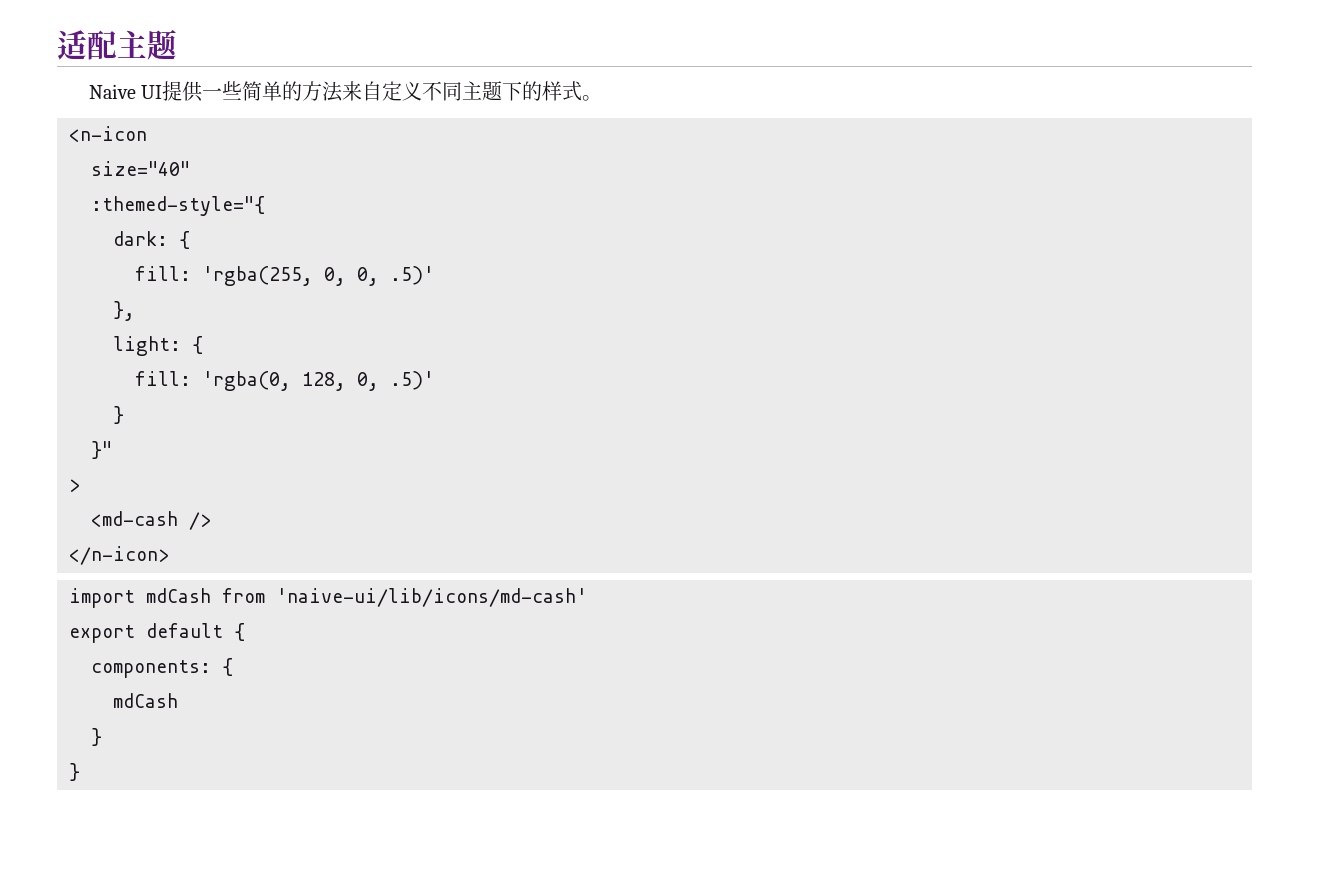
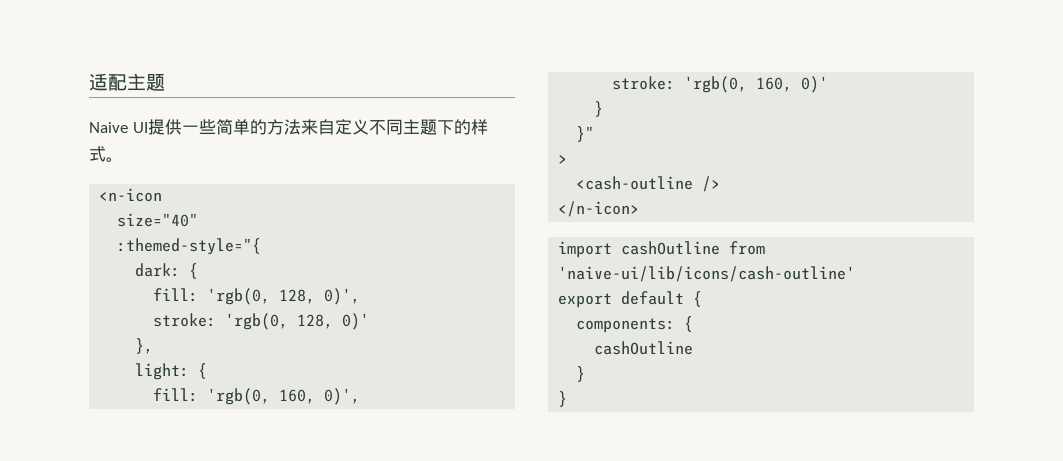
- fill: 'rgba(255, 0, 0, .5)'
+ fill: 'rgb(0, 128, 0)',
+ stroke: 'rgb(0, 128, 0)'
  },
  light: {
- fill: 'rgba(0, 128, 0, .5)'
+ fill: 'rgb(0, 160, 0)',
+ stroke: 'rgb(0, 160, 0)'
- <md-cash />
+ <cash-outline />
- import mdCash from 'naive-ui/lib/icons/md-cash'
+ import cashOutline from 'naive-ui/lib/icons/cash-outline'
  components: {
- mdCash
+ cashOutline

